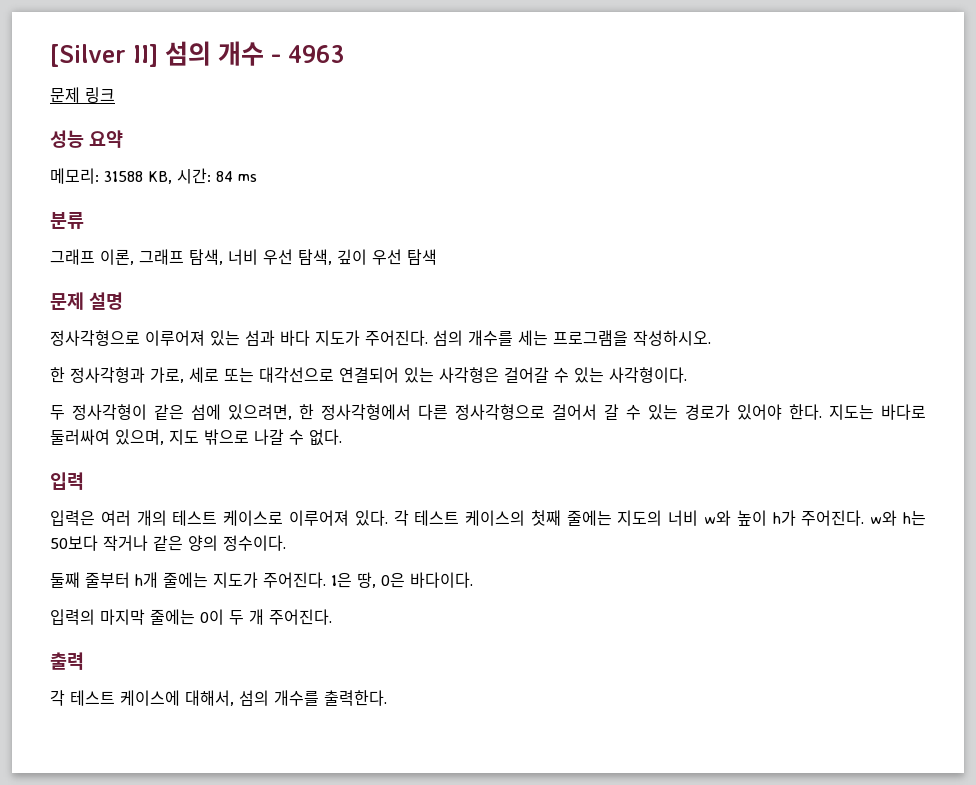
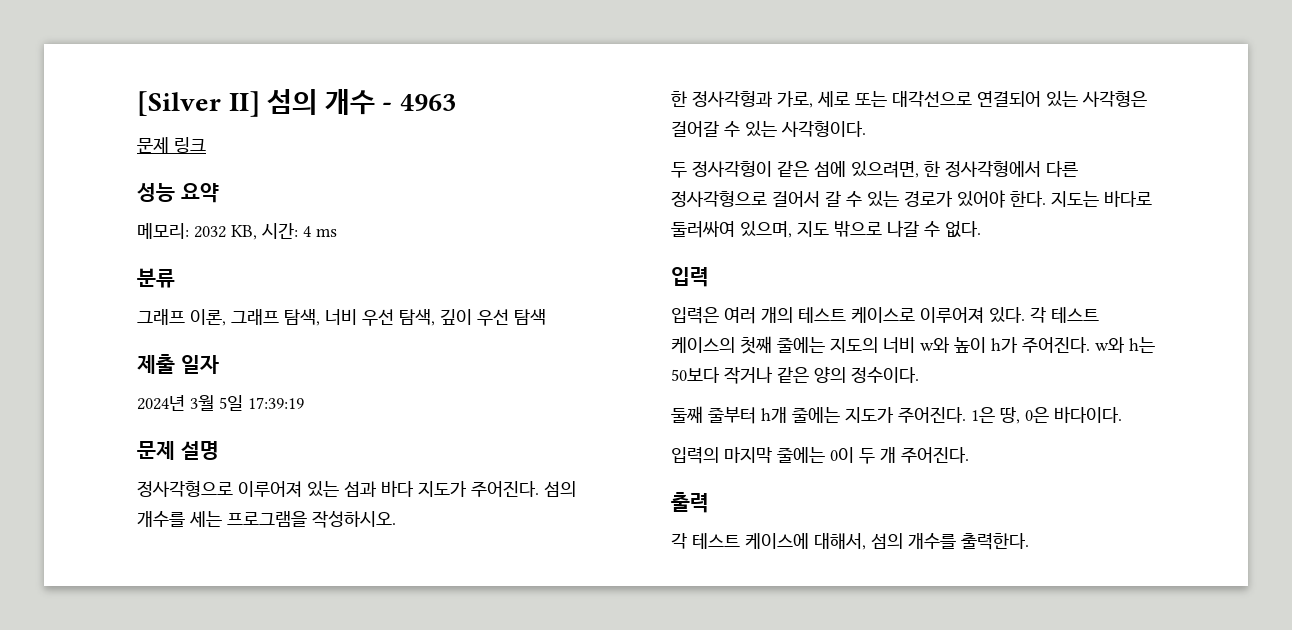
- 메모리: 31588 KB, 시간: 84 ms
+ 메모리: 2032 KB, 시간: 4 ms
+ 제출 일자
+ 2024년 3월 5일 17:39:19

